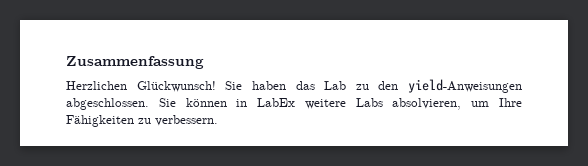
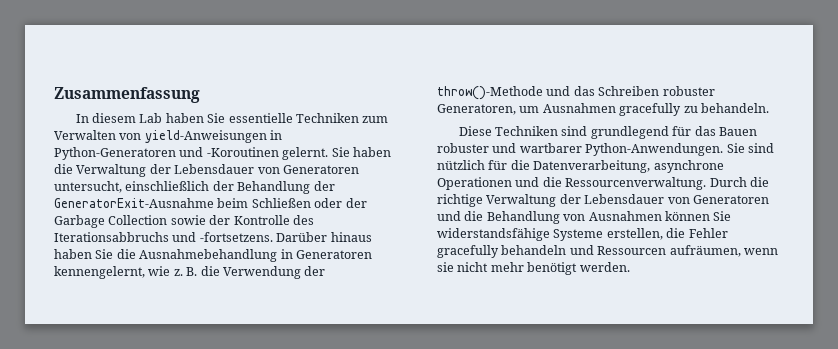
- Herzlichen Glückwunsch! Sie haben das Lab zu den yield-Anweisungen abgeschlossen. Sie können in LabEx weitere Labs absolvieren, um Ihre Fähigkeiten zu verbessern.
+ In diesem Lab haben Sie essentielle Techniken zum Verwalten von yield-Anweisungen in Python-Generatoren und -Koroutinen gelernt. Sie haben die Verwaltung der Lebensdauer von Generatoren untersucht, einschließlich der Behandlung der GeneratorExit-Ausnahme beim Schließen oder der Garbage Collection sowie der Kontrolle des Iterationsabbruchs und -fortsetzens. Darüber hinaus haben Sie die Ausnahmebehandlung in Generatoren kennengelernt, wie z. B. die Verwendung der throw()-Methode und das Schreiben robuster Generatoren, um Ausnahmen gracefully zu behandeln.
+ Diese Techniken sind grundlegend für das Bauen robuster und wartbarer Python-Anwendungen. Sie sind nützlich für die Datenverarbeitung, asynchrone Operationen und die Ressourcenverwaltung. Durch die richtige Verwaltung der Lebensdauer von Generatoren und die Behandlung von Ausnahmen können Sie widerstandsfähige Systeme erstellen, die Fehler gracefully behandeln und Ressourcen aufräumen, wenn sie nicht mehr benötigt werden.

